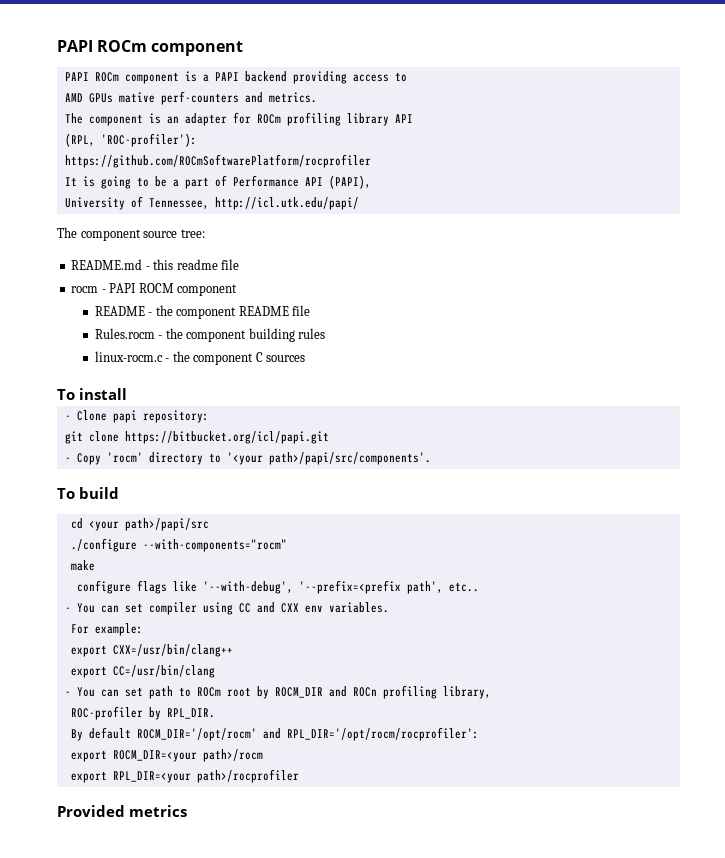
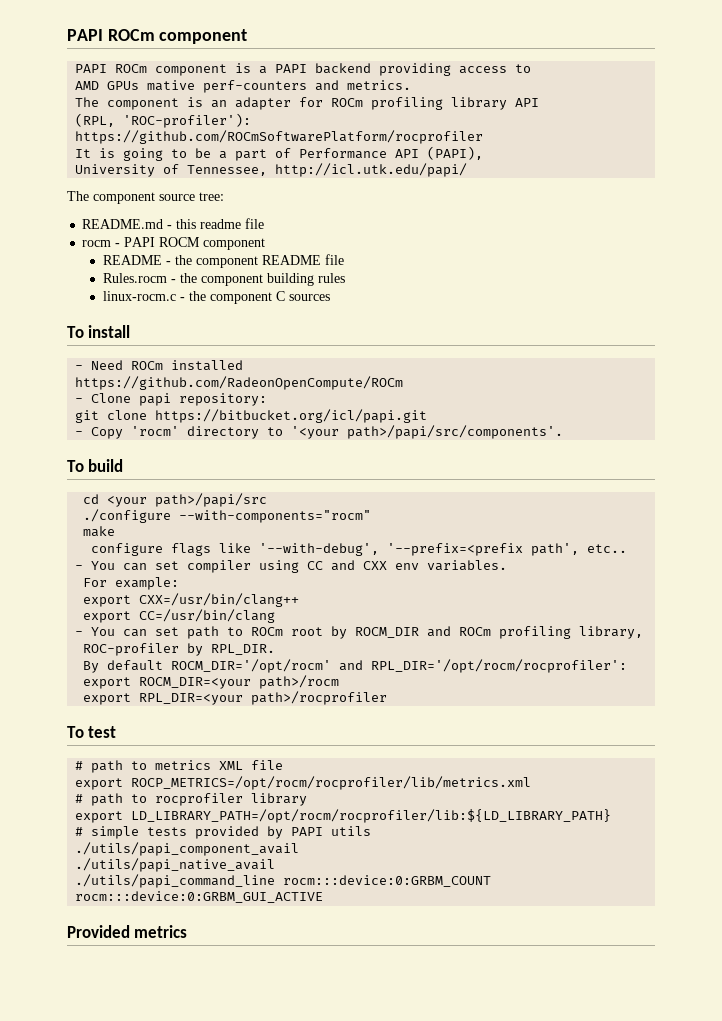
+ - Need ROCm installed
+ https://github.com/RadeonOpenCompute/ROCm
- - You can set path to ROCm root by ROCM_DIR and ROCn profiling library,
+ - You can set path to ROCm root by ROCM_DIR and ROCm profiling library,
+ To test
+ # path to metrics XML file
+ export ROCP_METRICS=/opt/rocm/rocprofiler/lib/metrics.xml
+ # path to rocprofiler library
+ export LD_LIBRARY_PATH=/opt/rocm/rocprofiler/lib:${LD_LIBRARY_PATH}
+ # simple tests provided by PAPI utils
+ ./utils/papi_component_avail
+ ./utils/papi_native_avail
+ ./utils/papi_command_line rocm:::device:0:GRBM_COUNT rocm:::device:0:GRBM_GUI_ACTIVE

